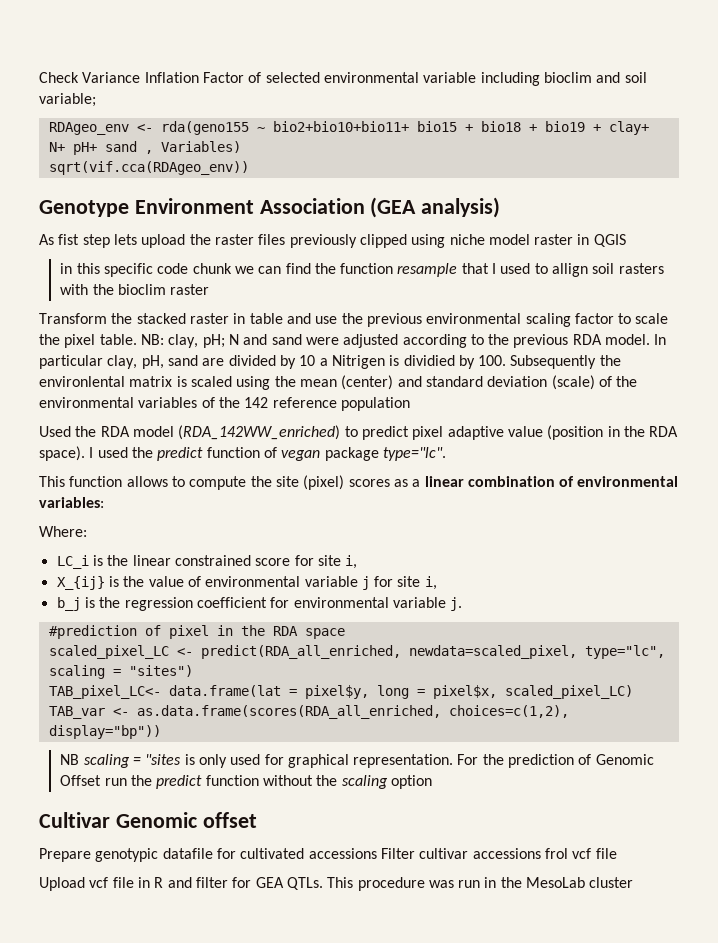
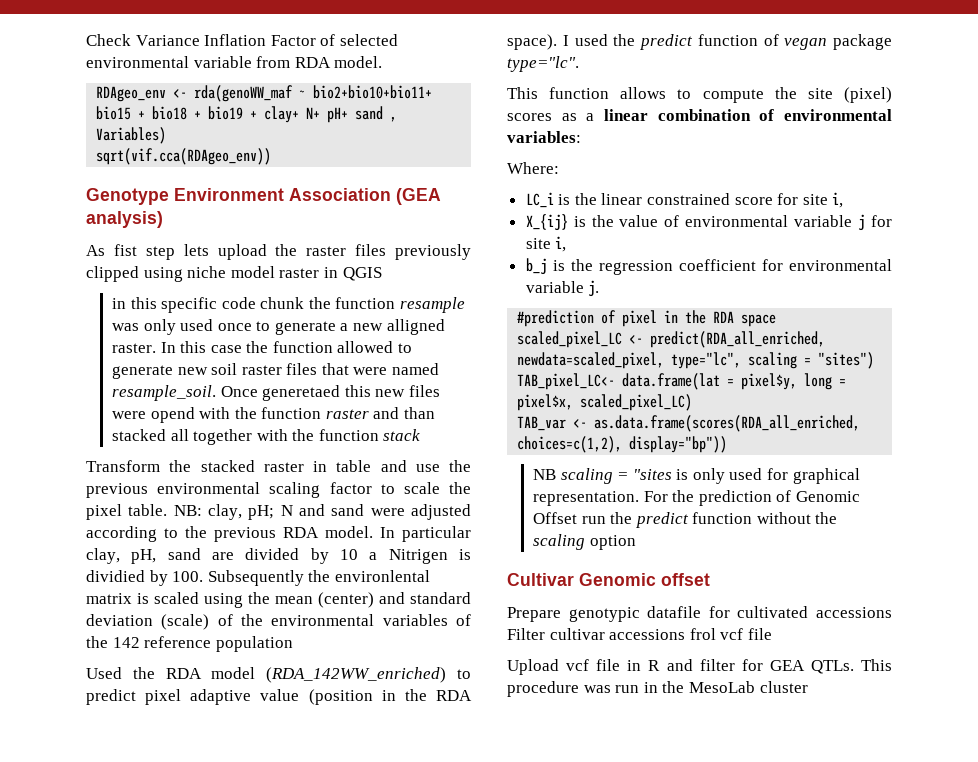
- Check Variance Inflation Factor of selected environmental variable including bioclim and soil variable;
+ Check Variance Inflation Factor of selected environmental variable from RDA model.
- RDAgeo_env <- rda(geno155 ~ bio2+bio10+bio11+ bio15 + bio18 + bio19 + clay+ N+ pH+ sand , Variables)
+ RDAgeo_env <- rda(genoWW_maf ~ bio2+bio10+bio11+ bio15 + bio18 + bio19 + clay+ N+ pH+ sand , Variables)
- in this specific code chunk we can find the function resample that I used to allign soil rasters with the bioclim raster
+ in this specific code chunk the function resample was only used once to generate a new alligned raster. In this case the function allowed to generate new soil raster files that were named resample_soil. Once generetaed this new files were opend with the function raster and than stacked all together with the function stack

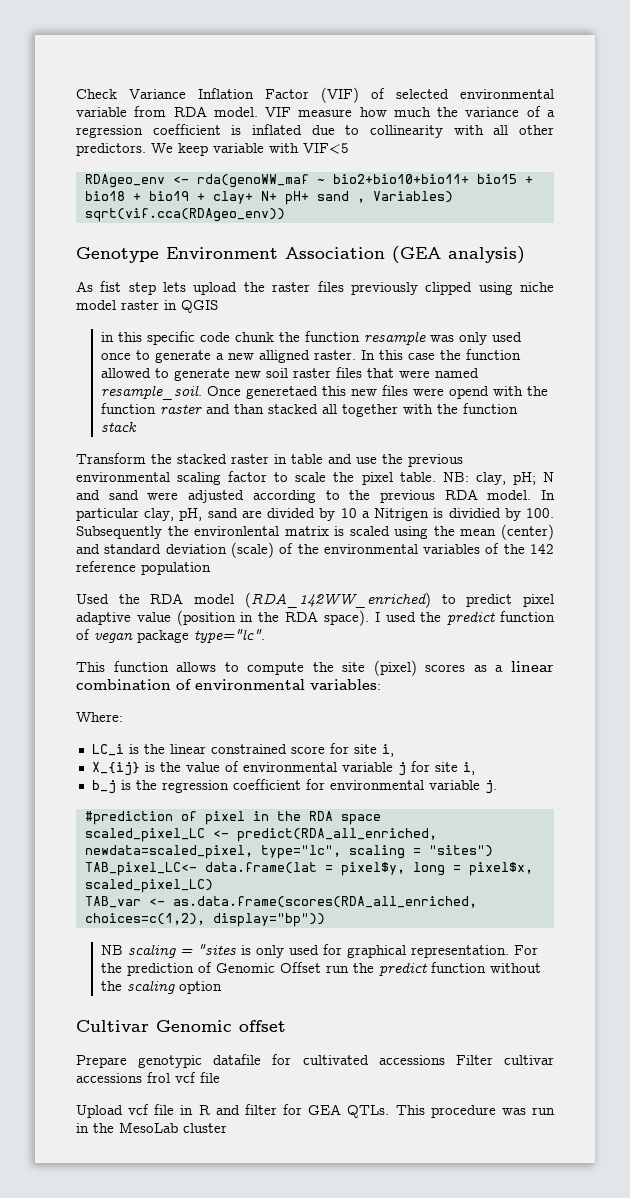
- Check Variance Inflation Factor of selected environmental variable from RDA model.
+ Check Variance Inflation Factor (VIF) of selected environmental variable from RDA model. VIF measure how much the variance of a regression coefficient is inflated due to collinearity with all other predictors. We keep variable with VIF<5

